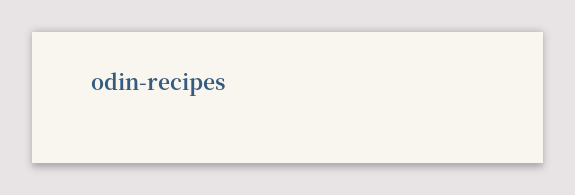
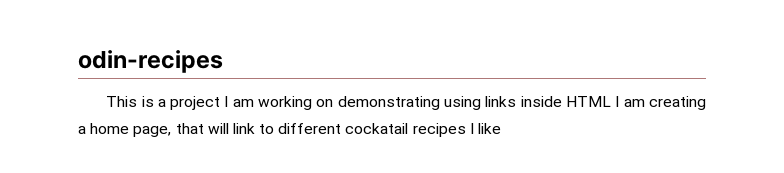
+ This is a project I am working on demonstrating using links inside HTML I am creating a home page, that will link to different cockatail recipes I like

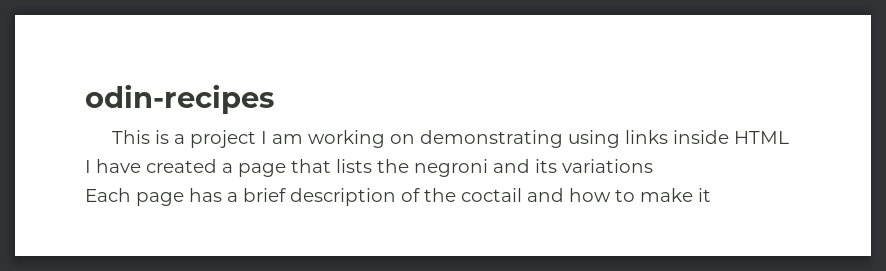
- This is a project I am working on demonstrating using links inside HTML I am creating a home page, that will link to different cockatail recipes I like
+ This is a project I am working on demonstrating using links inside HTML
+ I have created a page that lists the negroni and its variations
+ Each page has a brief description of the coctail and how to make it

